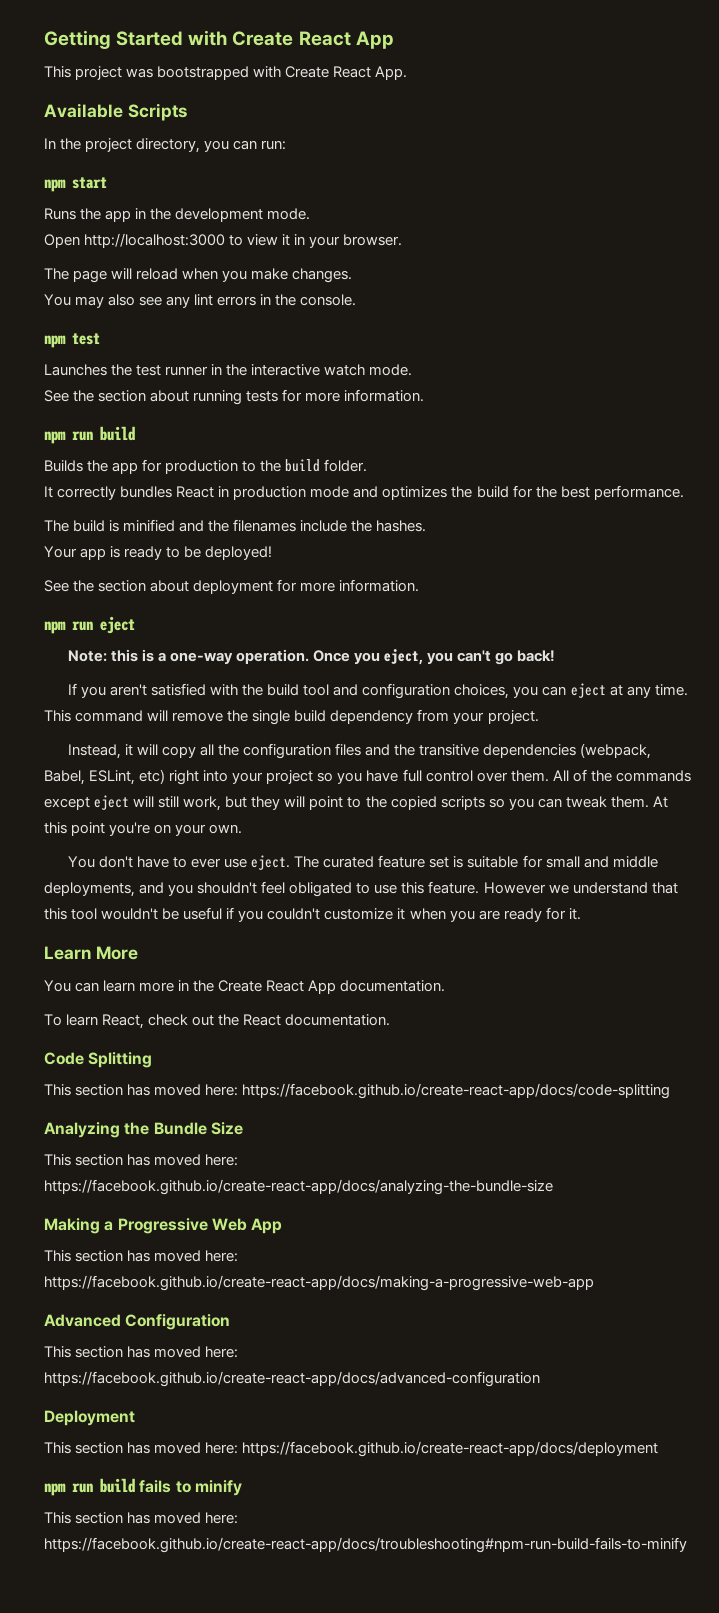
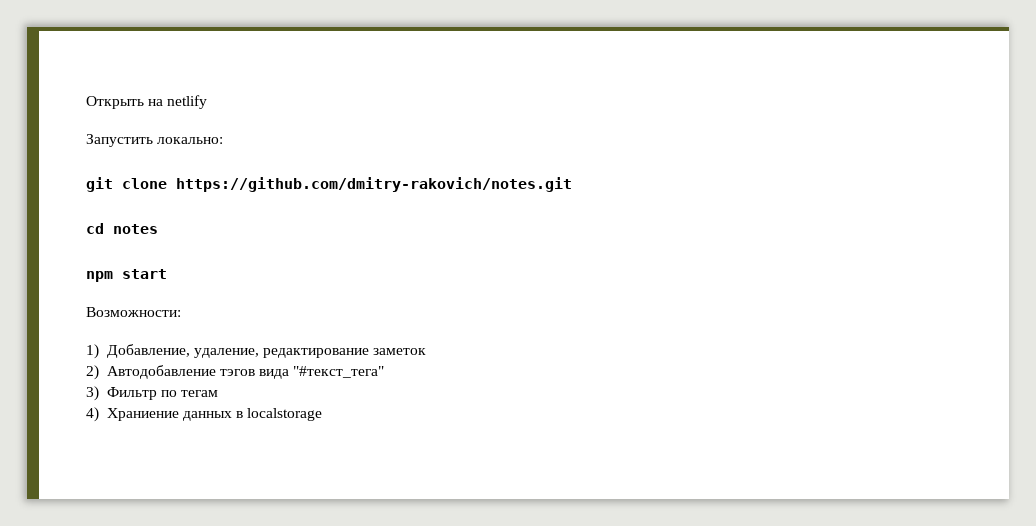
- Getting Started with Create React App
- This project was bootstrapped with Create React App.
- Available Scripts
- In the project directory, you can run:
+ Открыть на netlify
+ Запустить локально:
+ git clone https://github.com/dmitry-rakovich/notes.git
+ cd notes
  npm start
- Runs the app in the development mode.
- Open http://localhost:3000 to view it in your browser.
- The page will reload when you make changes.
- You may also see any lint errors in the console.
- npm test
- Launches the test runner in the interactive watch mode.
- See the section about running tests for more information.
- npm run build
- Builds the app for production to the build folder.
- It correctly bundles React in production mode and optimizes the build for the best performance.
- The build is minified and the filenames include the hashes.
- Your app is ready to be deployed!
- See the section about deployment for more information.
- npm run eject
- Note: this is a one-way operation. Once you eject, you can't go back!
- If you aren't satisfied with the build tool and configuration choices, you can eject at any time. This command will remove the single build dependency from your project.
- Instead, it will copy all the configuration files and the transitive dependencies (webpack, Babel, ESLint, etc) right into your project so you have full control over them. All of the commands except eject will still work, but they will point to the copied scripts so you can tweak them. At this point you're on your own.
- You don't have to ever use eject. The curated feature set is suitable for small and middle deployments, and you shouldn't feel obligated to use this feature. However we understand that this tool wouldn't be useful if you couldn't customize it when you are ready for it.
- Learn More
- You can learn more in the Create React App documentation.
- To learn React, check out the React documentation.
- Code Splitting
- This section has moved here: https://facebook.github.io/create-react-app/docs/code-splitting
- Analyzing the Bundle Size
- This section has moved here: https://facebook.github.io/create-react-app/docs/analyzing-the-bundle-size
- Making a Progressive Web App
- This section has moved here: https://facebook.github.io/create-react-app/docs/making-a-progressive-web-app
- Advanced Configuration
- This section has moved here: https://facebook.github.io/create-react-app/docs/advanced-configuration
- Deployment
- This section has moved here: https://facebook.github.io/create-react-app/docs/deployment
- npm run build fails to minify
- This section has moved here: https://facebook.github.io/create-react-app/docs/troubleshooting#npm-run-build-fails-to-minify
+ Возможности:
+ 1) Добавление, удаление, редактирование заметок
+ 2) Автодобавление тэгов вида "#текст_тега"
+ 3) Фильтр по тегам
+ 4) Храниение данных в localstorage

